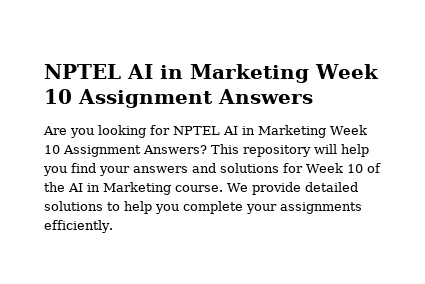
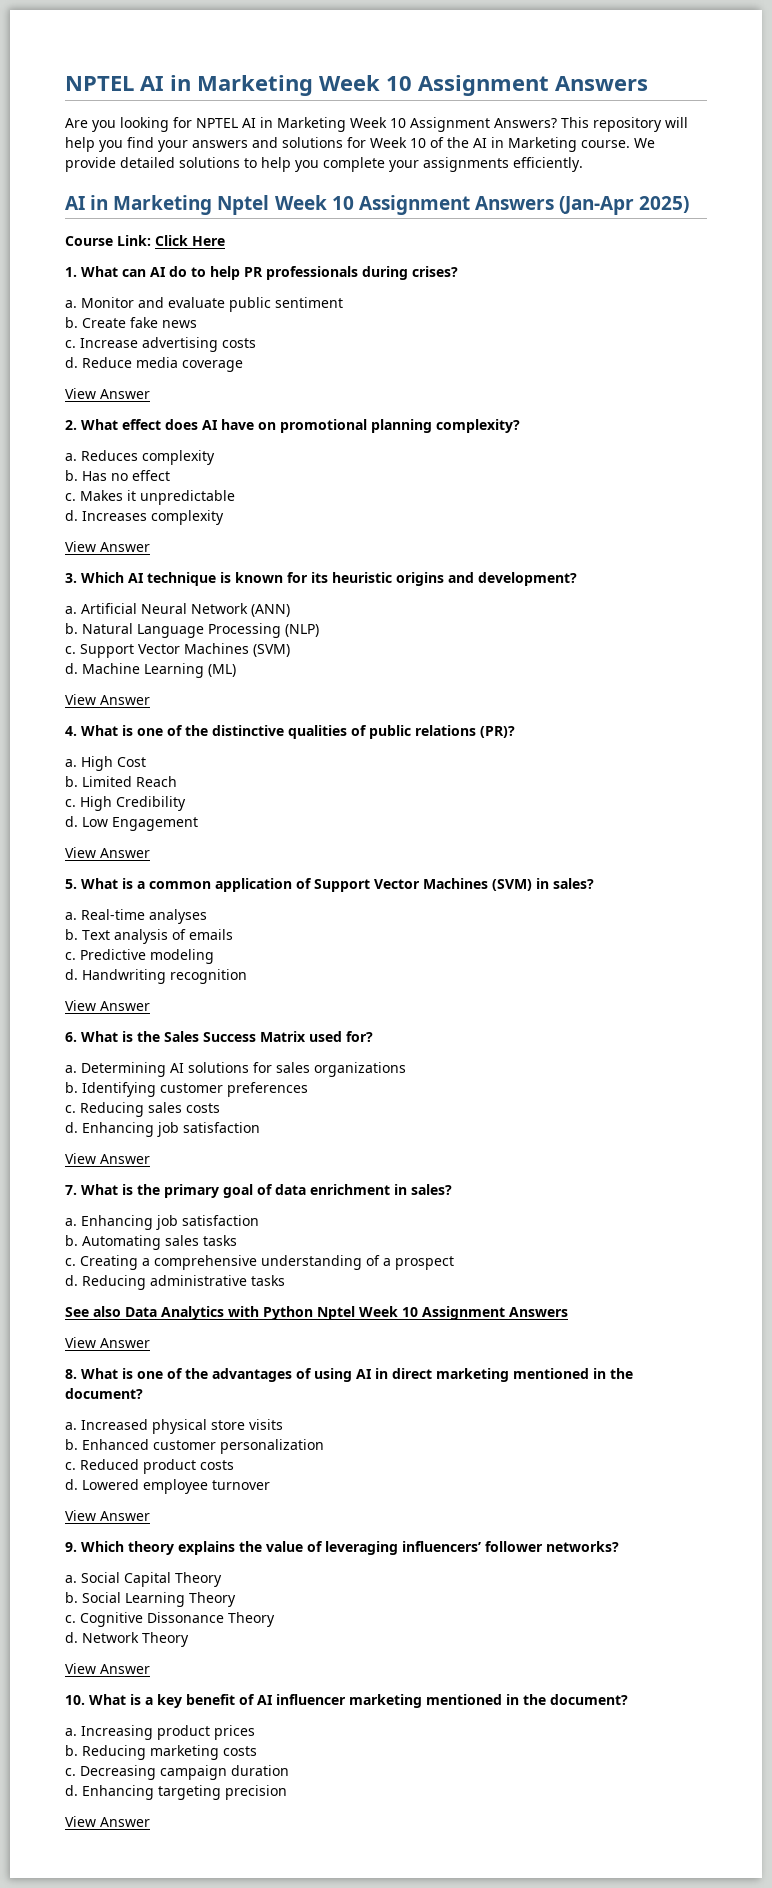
+ AI in Marketing Nptel Week 10 Assignment Answers (Jan-Apr 2025)
+ Course Link: Click Here
+ 1. What can AI do to help PR professionals during crises?
+ a. Monitor and evaluate public sentiment
+ b. Create fake news
+ c. Increase advertising costs
+ d. Reduce media coverage
+ View Answer
+ 2. What effect does AI have on promotional planning complexity?
+ a. Reduces complexity
+ b. Has no effect
+ c. Makes it unpredictable
+ d. Increases complexity
+ View Answer
+ 3. Which AI technique is known for its heuristic origins and development?
+ a. Artificial Neural Network (ANN)
+ b. Natural Language Processing (NLP)
+ c. Support Vector Machines (SVM)
+ d. Machine Learning (ML)
+ View Answer
+ 4. What is one of the distinctive qualities of public relations (PR)?
+ a. High Cost
+ b. Limited Reach
+ c. High Credibility
+ d. Low Engagement
+ View Answer
+ 5. What is a common application of Support Vector Machines (SVM) in sales?
+ a. Real-time analyses
+ b. Text analysis of emails
+ c. Predictive modeling
+ d. Handwriting recognition
+ View Answer
+ 6. What is the Sales Success Matrix used for?
+ a. Determining AI solutions for sales organizations
+ b. Identifying customer preferences
+ c. Reducing sales costs
+ d. Enhancing job satisfaction
+ View Answer
+ 7. What is the primary goal of data enrichment in sales?
+ a. Enhancing job satisfaction
+ b. Automating sales tasks
+ c. Creating a comprehensive understanding of a prospect
+ d. Reducing administrative tasks
+ See also Data Analytics with Python Nptel Week 10 Assignment Answers
+ View Answer
+ 8. What is one of the advantages of using AI in direct marketing mentioned in the document?
+ a. Increased physical store visits
+ b. Enhanced customer personalization
+ c. Reduced product costs
+ d. Lowered employee turnover
+ View Answer
+ 9. Which theory explains the value of leveraging influencers’ follower networks?
+ a. Social Capital Theory
+ b. Social Learning Theory
+ c. Cognitive Dissonance Theory
+ d. Network Theory
+ View Answer
+ 10. What is a key benefit of AI influencer marketing mentioned in the document?
+ a. Increasing product prices
+ b. Reducing marketing costs
+ c. Decreasing campaign duration
+ d. Enhancing targeting precision
+ View Answer

